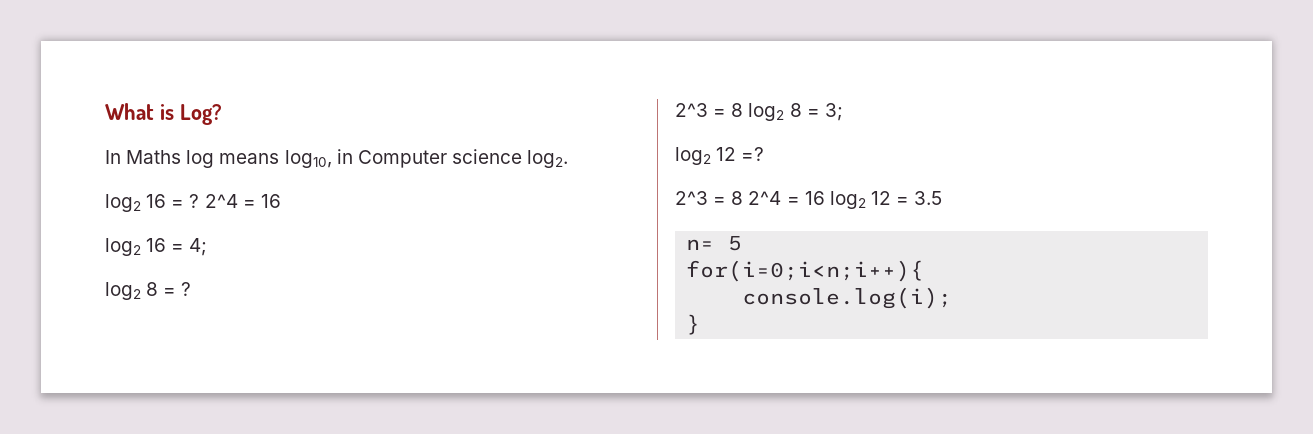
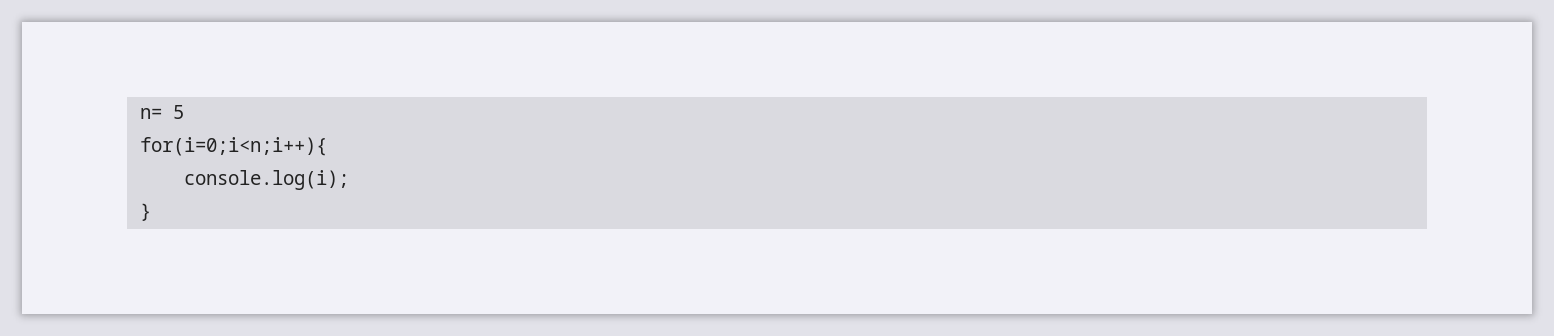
- What is Log?
- In Maths log means log10, in Computer science log2.
- log2 16 = ? 2^4 = 16
- log2 16 = 4;
- log2 8 = ?
- 2^3 = 8 log2 8 = 3;
- log2 12 =?
- 2^3 = 8 2^4 = 16 log2 12 = 3.5

